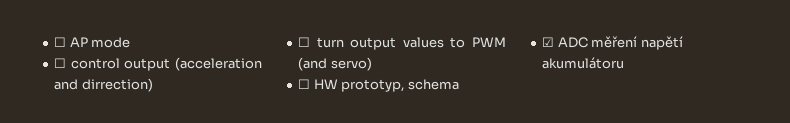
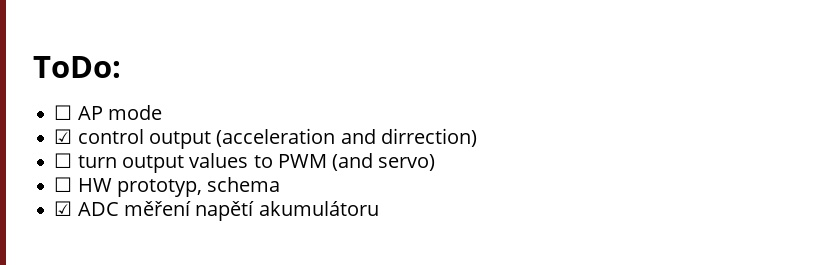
+ ToDo:
- ☐ control output (acceleration and dirrection)
+ ☑ control output (acceleration and dirrection)

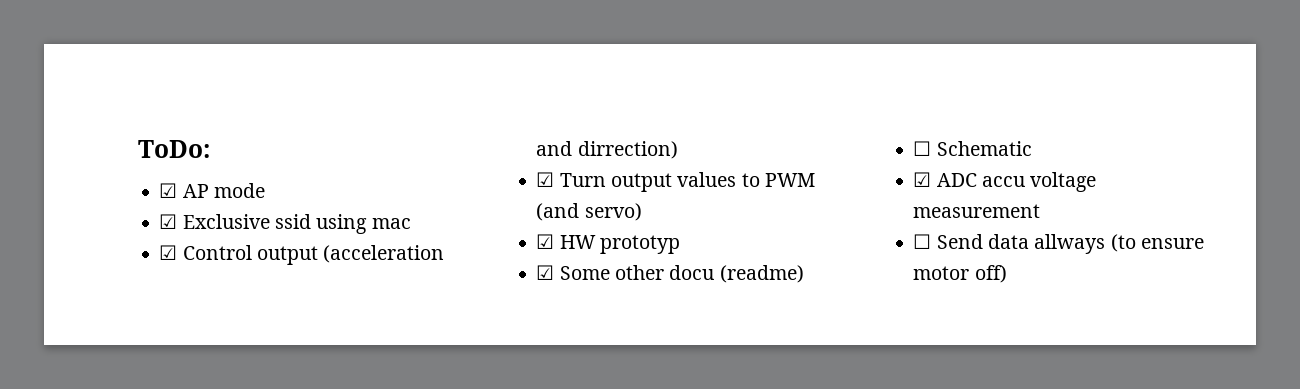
- ☐ AP mode
+ ☑ AP mode
- ☑ control output (acceleration and dirrection)
+ ☑ Exclusive ssid using mac
+ ☑ Control output (acceleration and dirrection)
- ☐ turn output values to PWM (and servo)
+ ☑ Turn output values to PWM (and servo)
- ☐ HW prototyp, schema
- ☑ ADC měření napětí akumulátoru
+ ☑ HW prototyp
+ ☑ Some other docu (readme)
+ ☐ Schematic
+ ☑ ADC accu voltage measurement
+ ☐ Send data allways (to ensure motor off)

